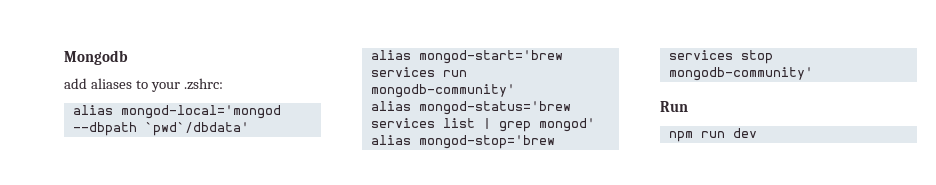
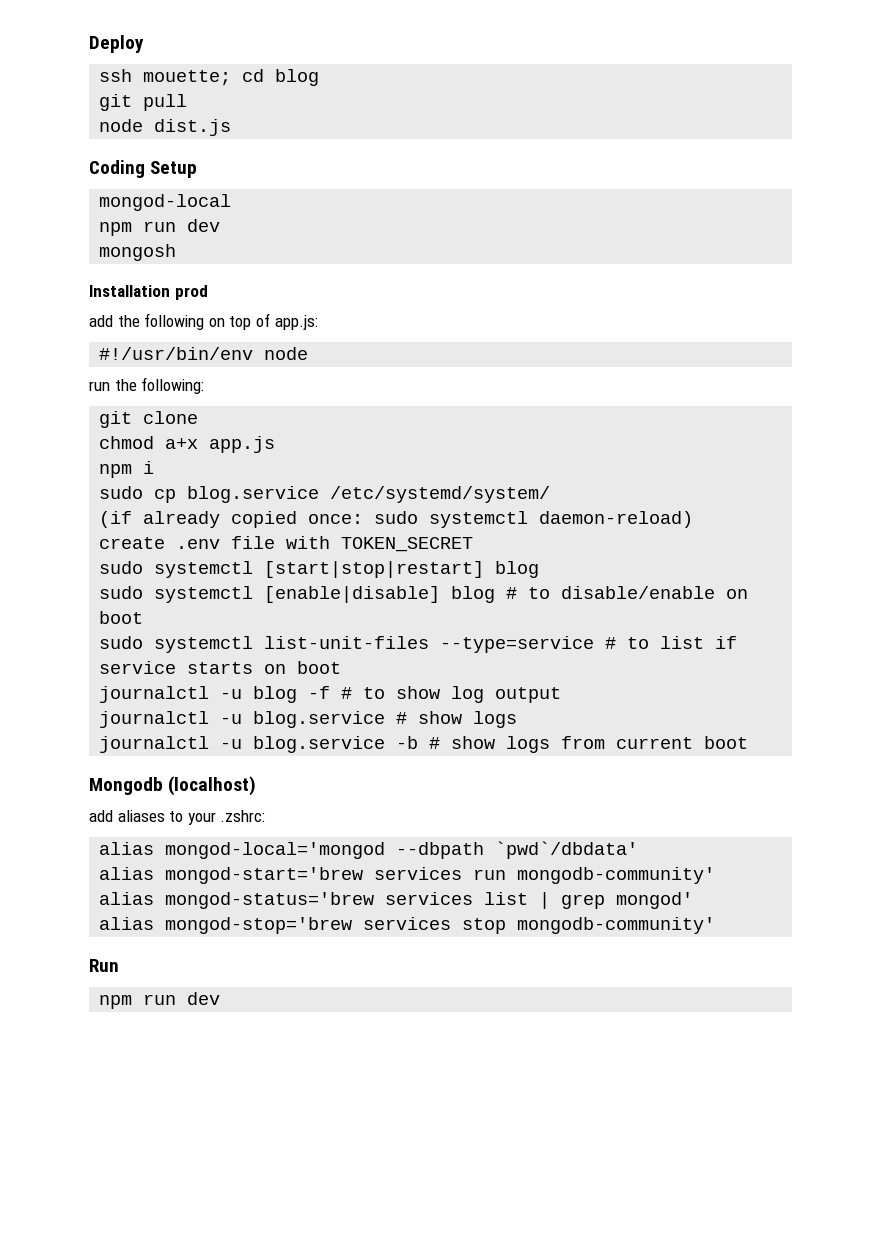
+ Deploy
+ ssh mouette; cd blog
+ git pull
+ node dist.js
+ Coding Setup
+ mongod-local
+ npm run dev
+ mongosh
+ Installation prod
+ add the following on top of app.js:
+ #!/usr/bin/env node
+ run the following:
+ git clone
+ chmod a+x app.js
+ npm i
+ sudo cp blog.service /etc/systemd/system/
+ (if already copied once: sudo systemctl daemon-reload)
+ create .env file with TOKEN_SECRET
+ sudo systemctl [start|stop|restart] blog
+ sudo systemctl [enable|disable] blog # to disable/enable on boot
+ sudo systemctl list-unit-files --type=service # to list if service starts on boot
+ journalctl -u blog -f # to show log output
+ journalctl -u blog.service # show logs
+ journalctl -u blog.service -b # show logs from current boot
- Mongodb
+ Mongodb (localhost)

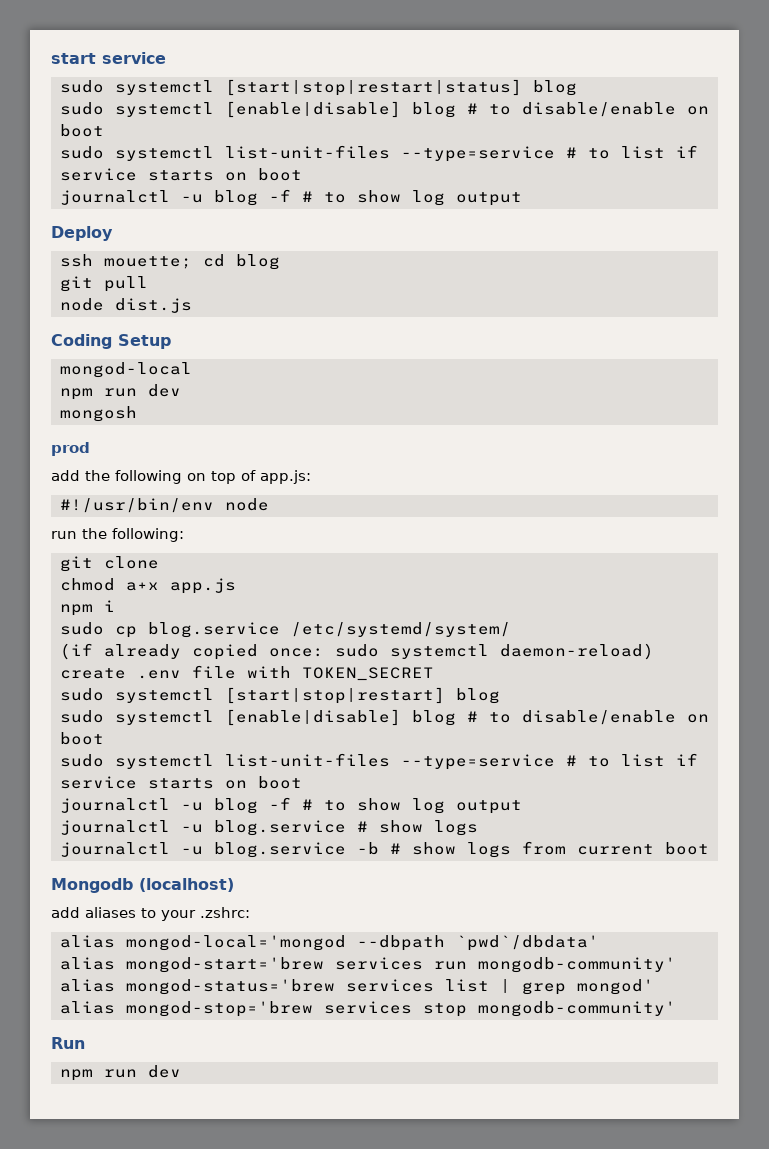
+ start service
+ sudo systemctl [start|stop|restart|status] blog
+ sudo systemctl [enable|disable] blog # to disable/enable on boot
+ sudo systemctl list-unit-files --type=service # to list if service starts on boot
+ journalctl -u blog -f # to show log output
- Installation prod
+ prod

